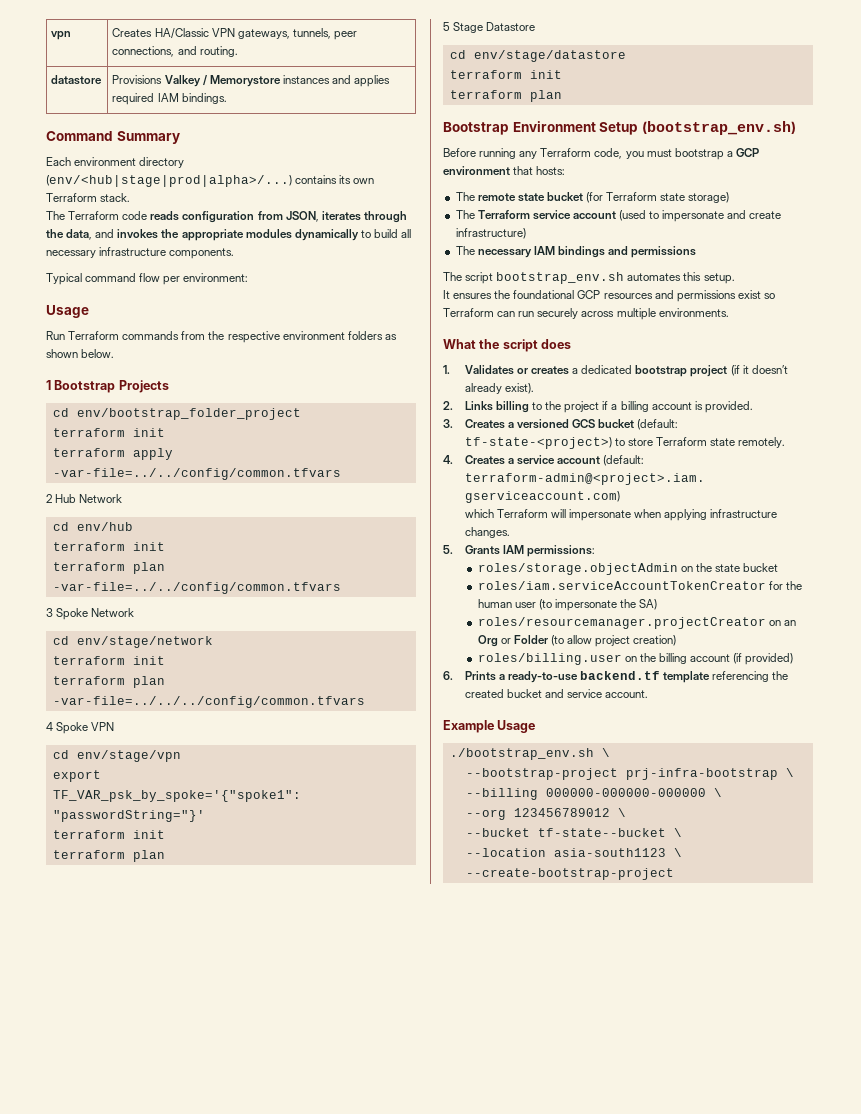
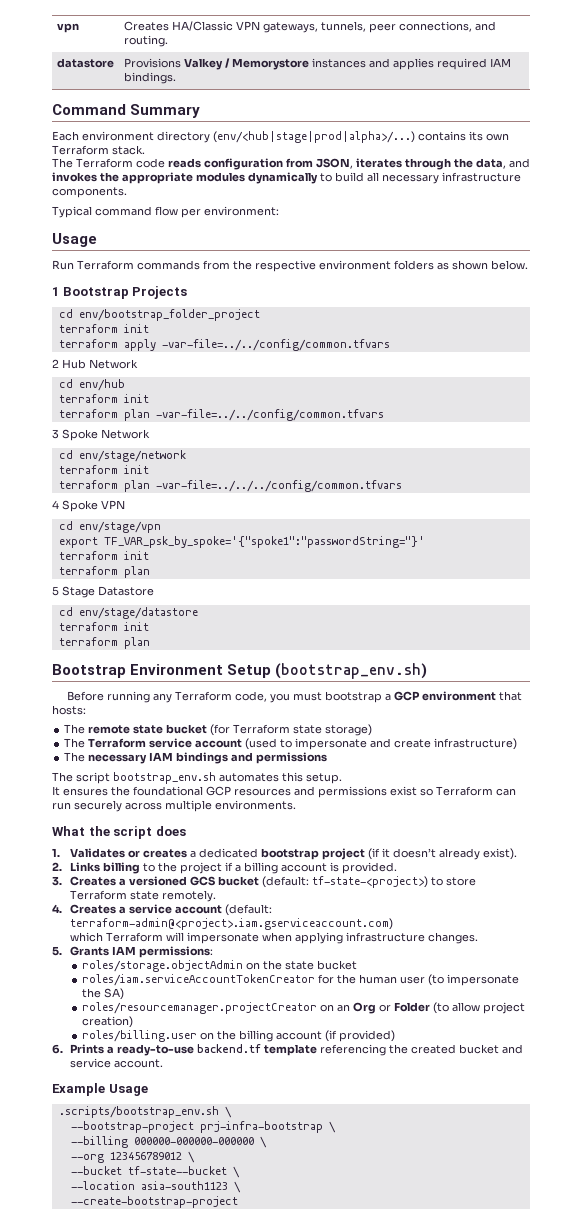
- ./bootstrap_env.sh \
+ .scripts/bootstrap_env.sh \

